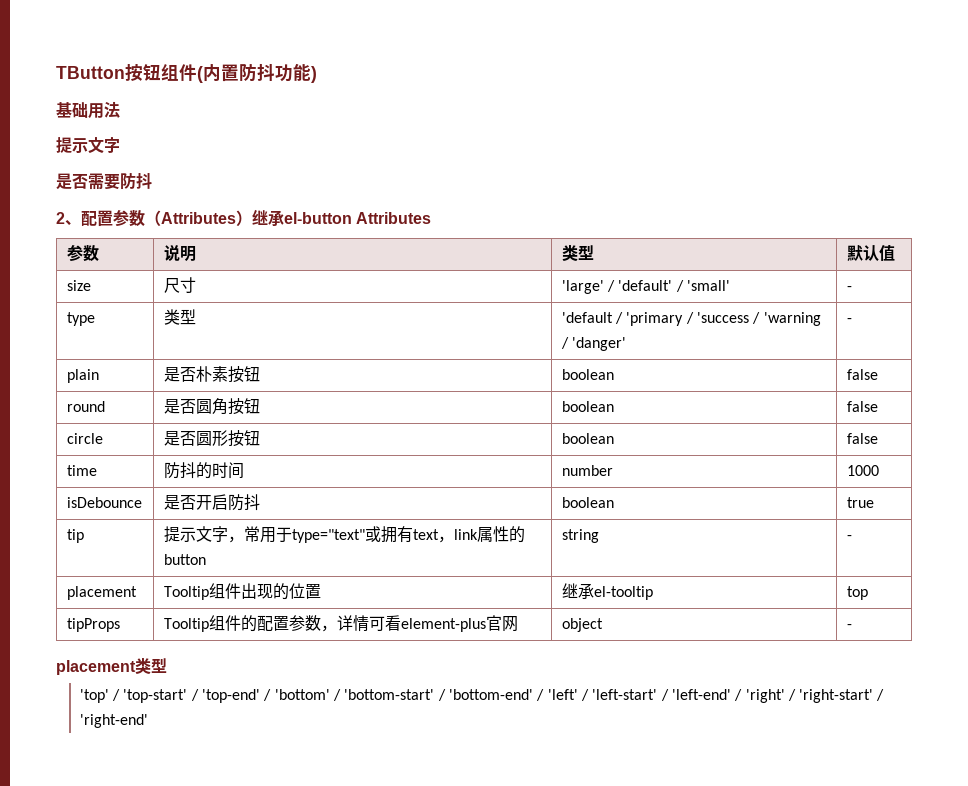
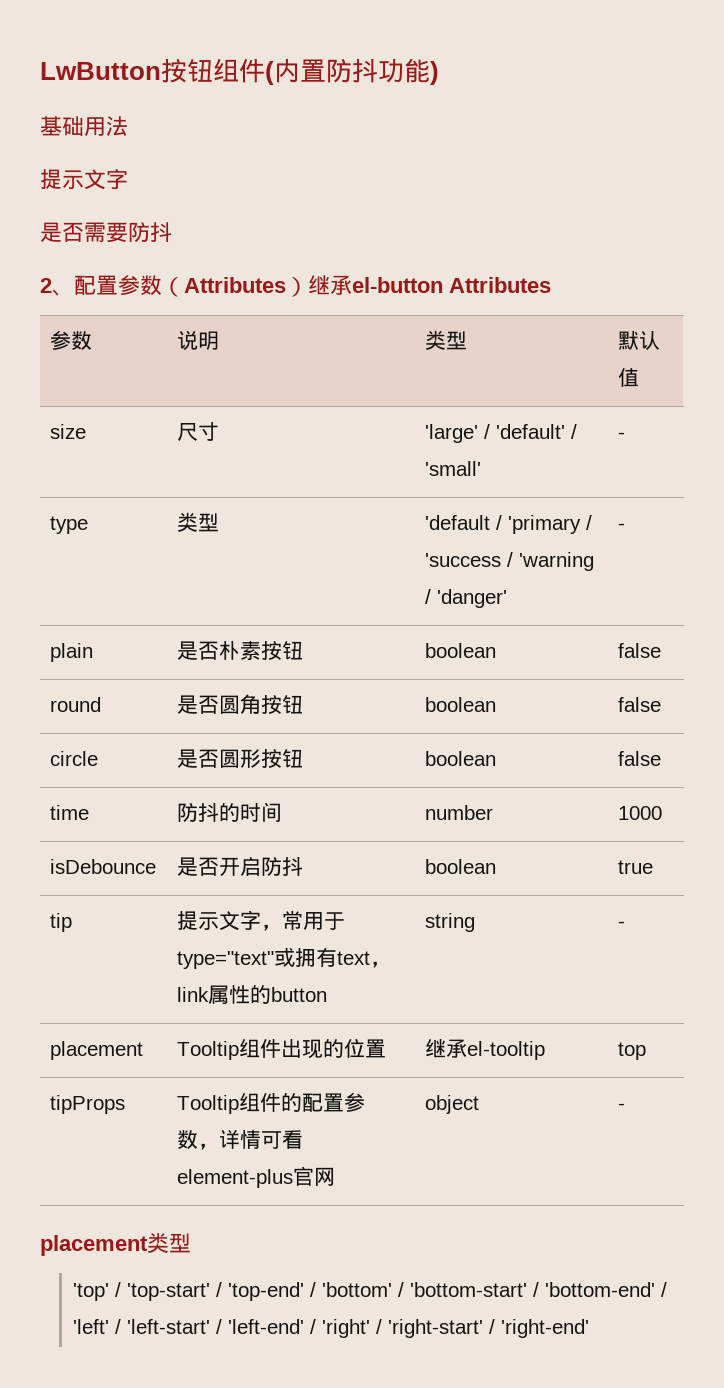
- TButton按钮组件(内置防抖功能)
+ LwButton按钮组件(内置防抖功能)

